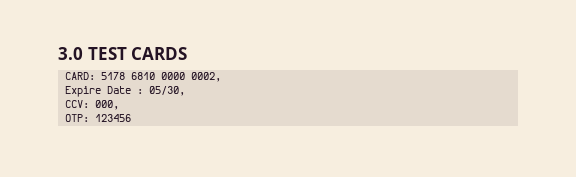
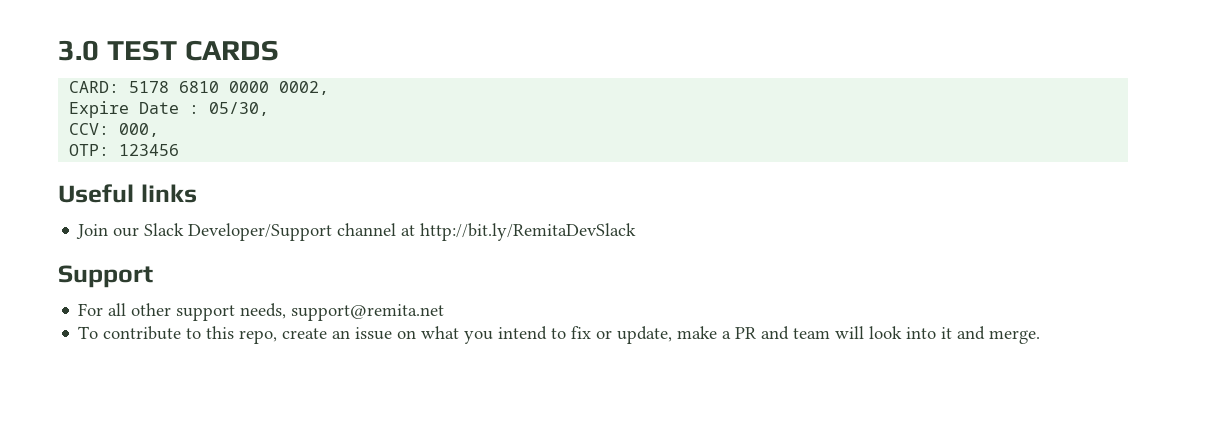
+ Useful links
+ Join our Slack Developer/Support channel at http://bit.ly/RemitaDevSlack
+ Support
+ For all other support needs, support@remita.net
+ To contribute to this repo, create an issue on what you intend to fix or update, make a PR and team will look into it and merge.

